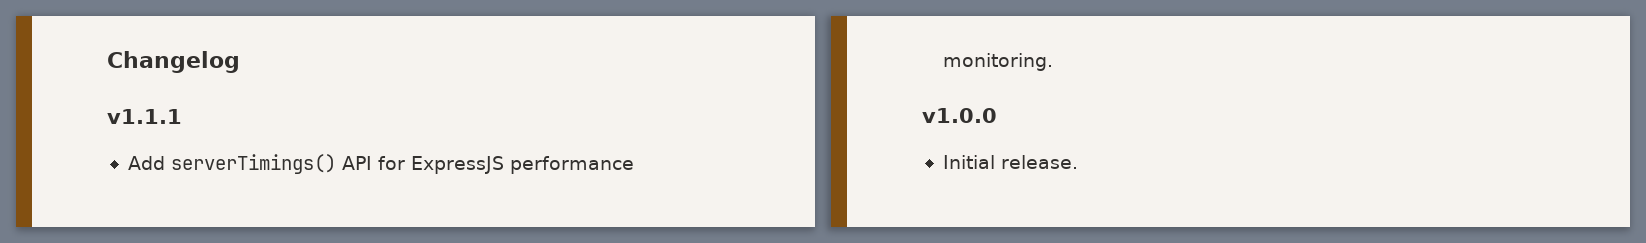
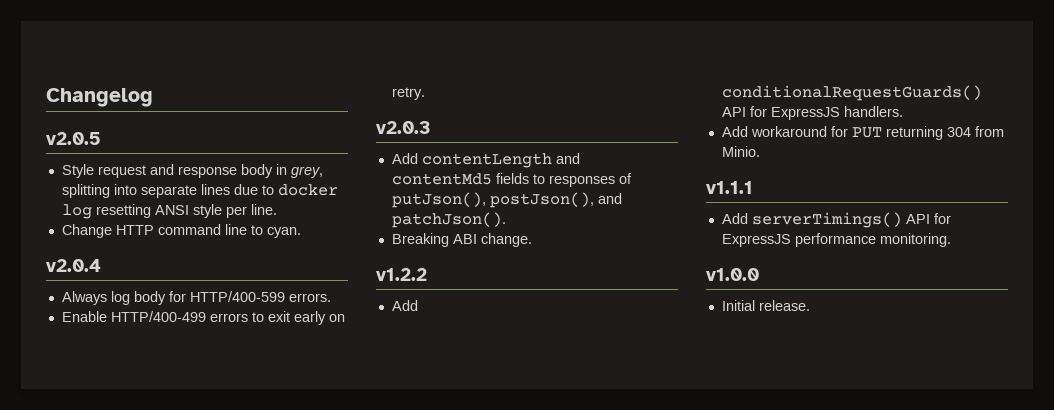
+ v2.0.5
+ Style request and response body in grey, splitting into separate lines due to docker log resetting ANSI style per line.
+ Change HTTP command line to cyan.
+ v2.0.4
+ Always log body for HTTP/400-599 errors.
+ Enable HTTP/400-499 errors to exit early on retry.
+ v2.0.3
+ Add contentLength and contentMd5 fields to responses of putJson(), postJson(), and patchJson().
+ Breaking ABI change.
+ v1.2.2
+ Add conditionalRequestGuards() API for ExpressJS handlers.
+ Add workaround for PUT returning 304 from Minio.

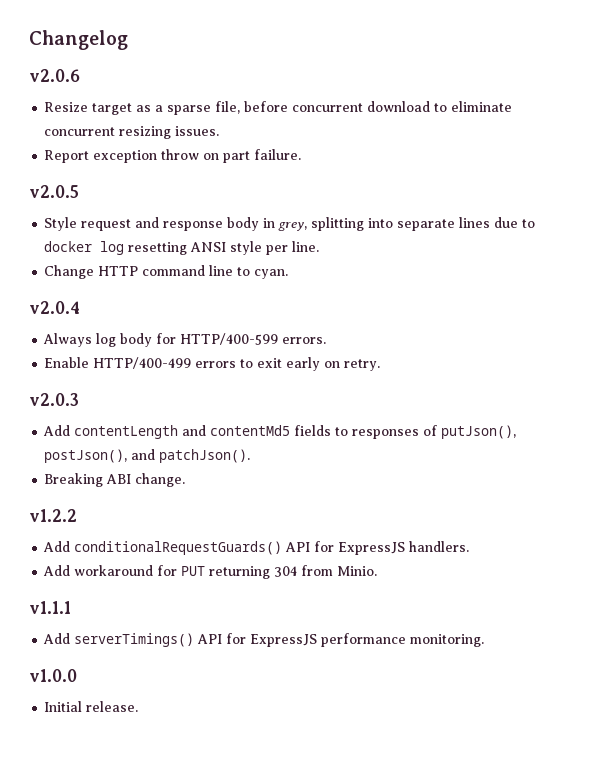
+ v2.0.6
+ Resize target as a sparse file, before concurrent download to eliminate concurrent resizing issues.
+ Report exception throw on part failure.

